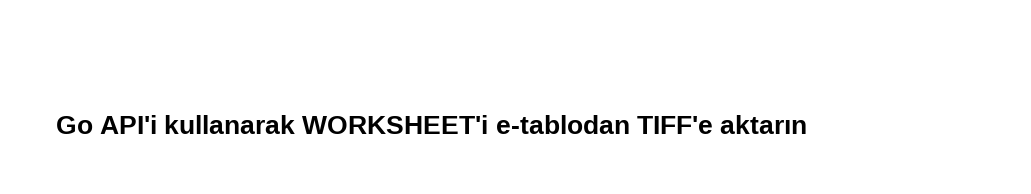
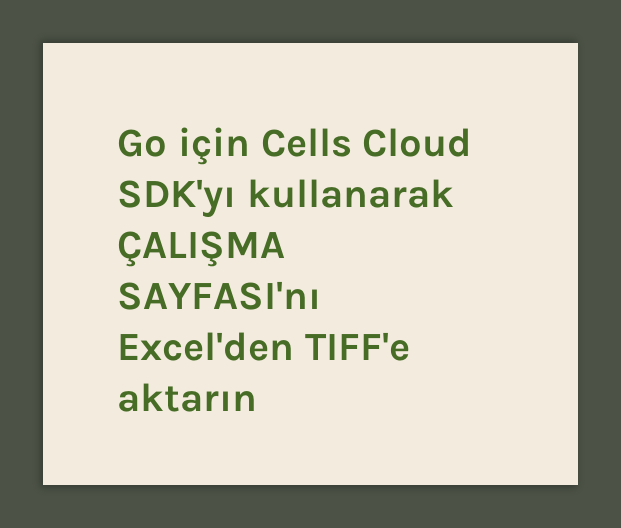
- Go API'i kullanarak WORKSHEET'i e-tablodan TIFF'e aktarın
+ Go için Cells Cloud SDK'yı kullanarak ÇALIŞMA SAYFASI'nı Excel'den TIFF'e aktarın

